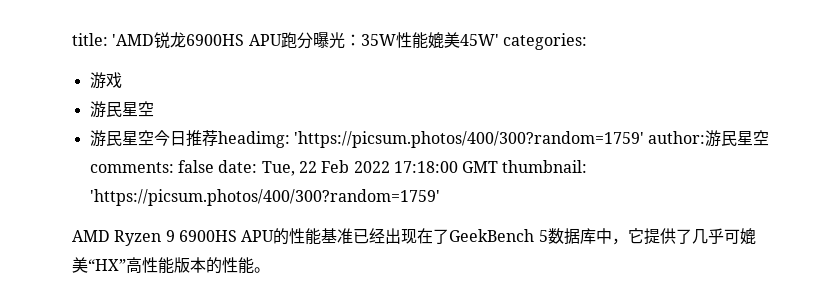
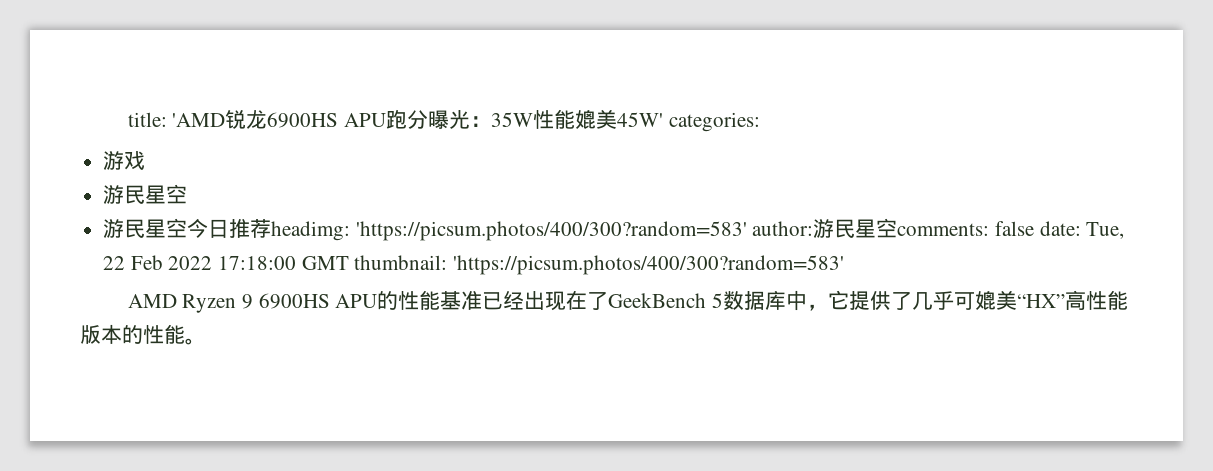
- 游民星空今日推荐headimg: 'https://picsum.photos/400/300?random=1759' author:游民星空comments: false date: Tue, 22 Feb 2022 17:18:00 GMT thumbnail: 'https://picsum.photos/400/300?random=1759'
+ 游民星空今日推荐headimg: 'https://picsum.photos/400/300?random=583' author:游民星空comments: false date: Tue, 22 Feb 2022 17:18:00 GMT thumbnail: 'https://picsum.photos/400/300?random=583'

